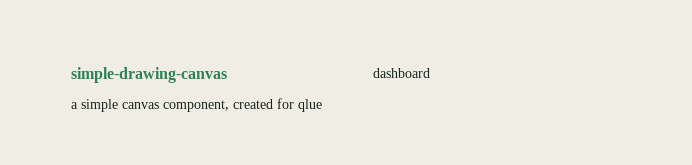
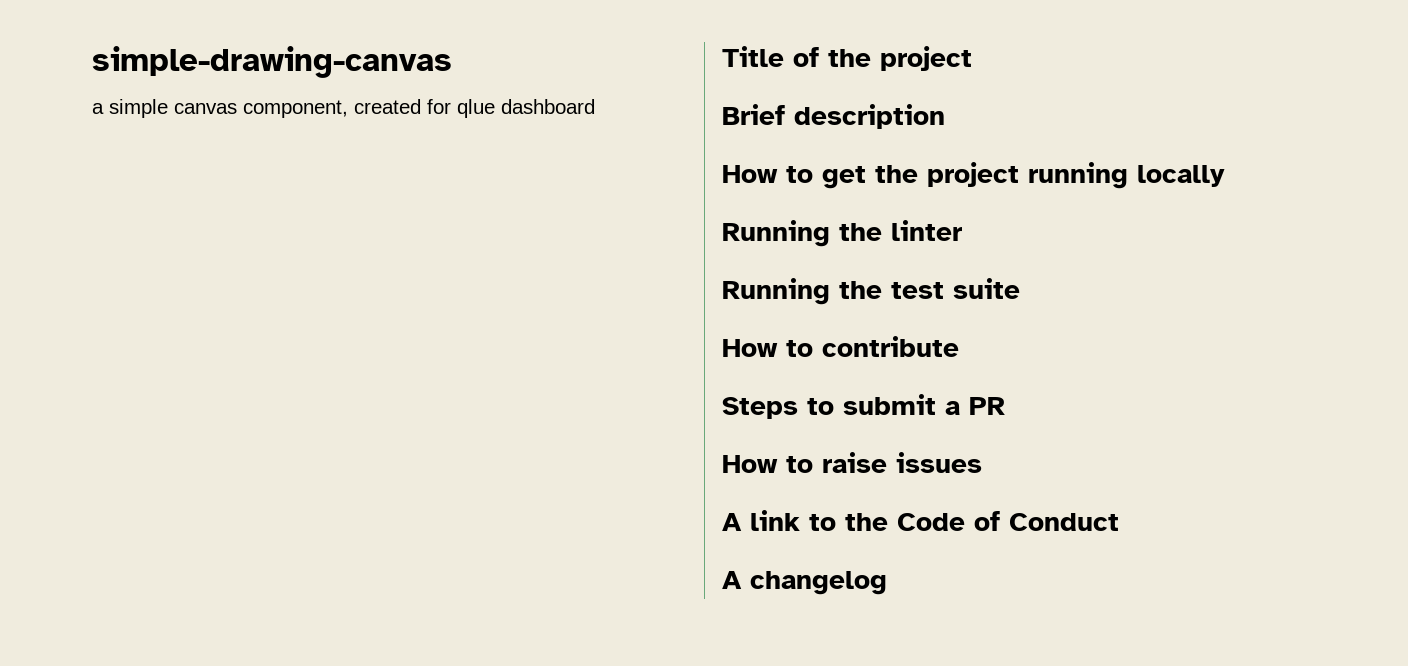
+ Title of the project
+ Brief description
+ How to get the project running locally
+ Running the linter
+ Running the test suite
+ How to contribute
+ Steps to submit a PR
+ How to raise issues
+ A link to the Code of Conduct
+ A changelog

